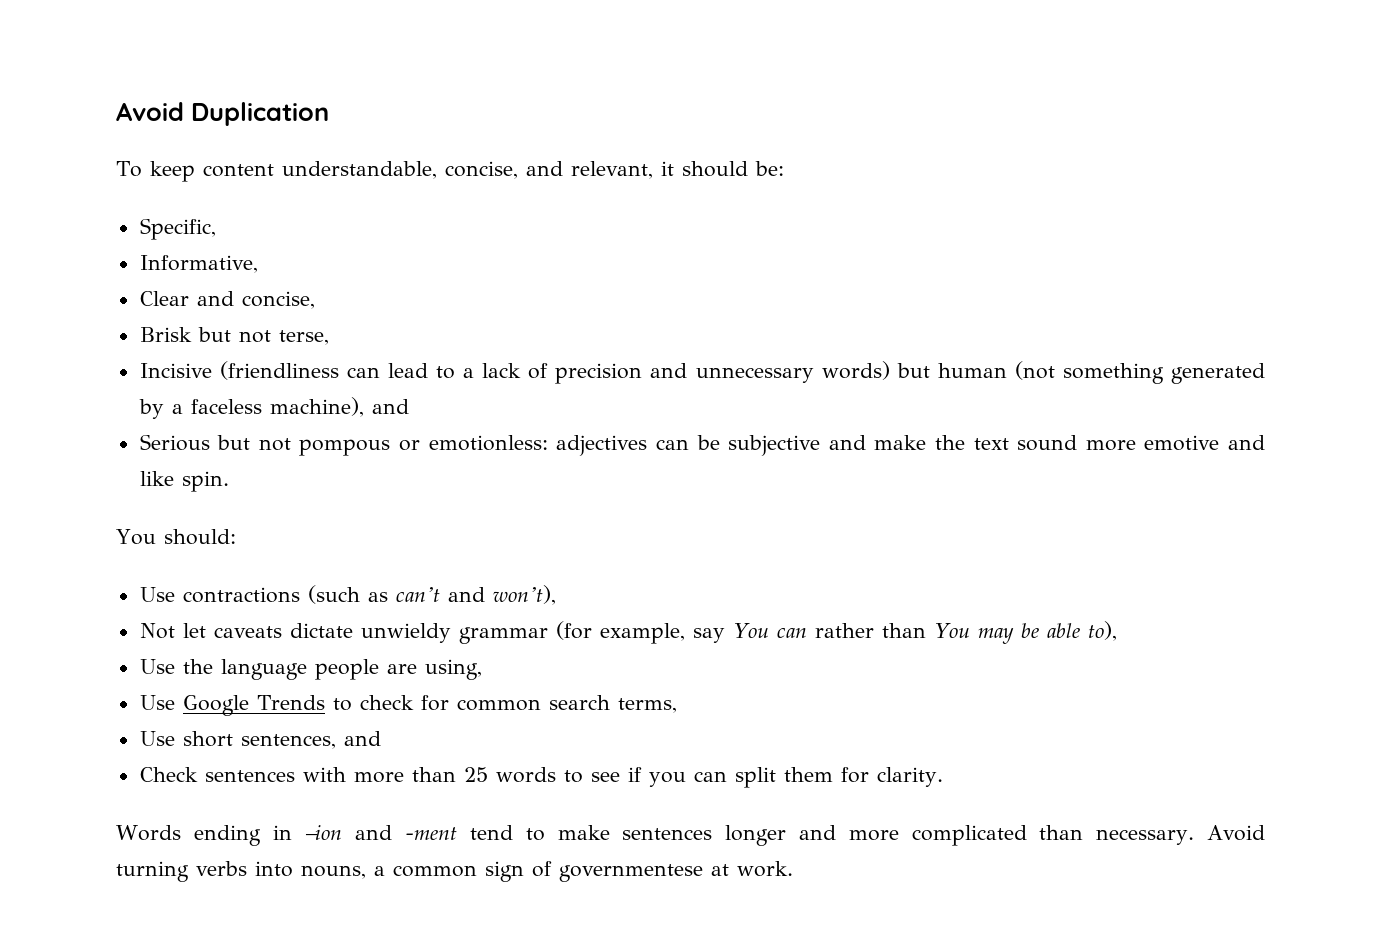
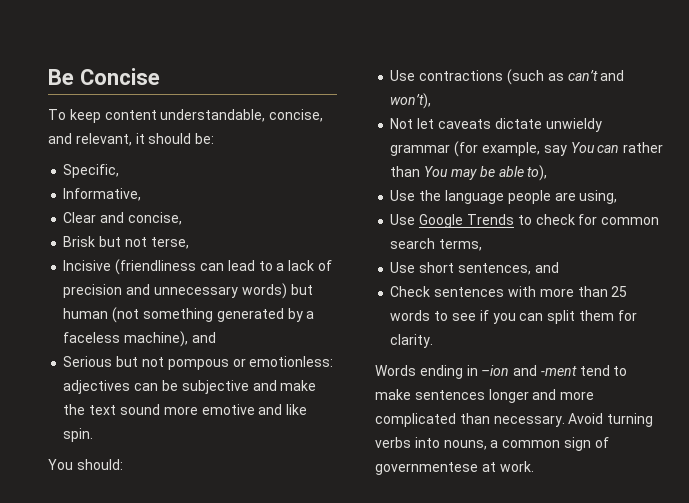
- Avoid Duplication
+ Be Concise

